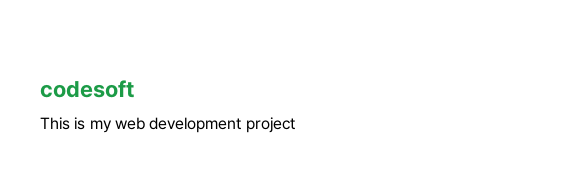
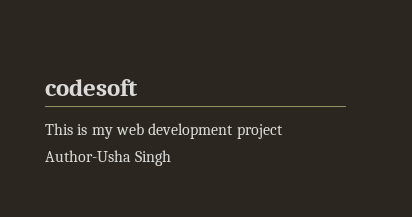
+ Author-Usha Singh

